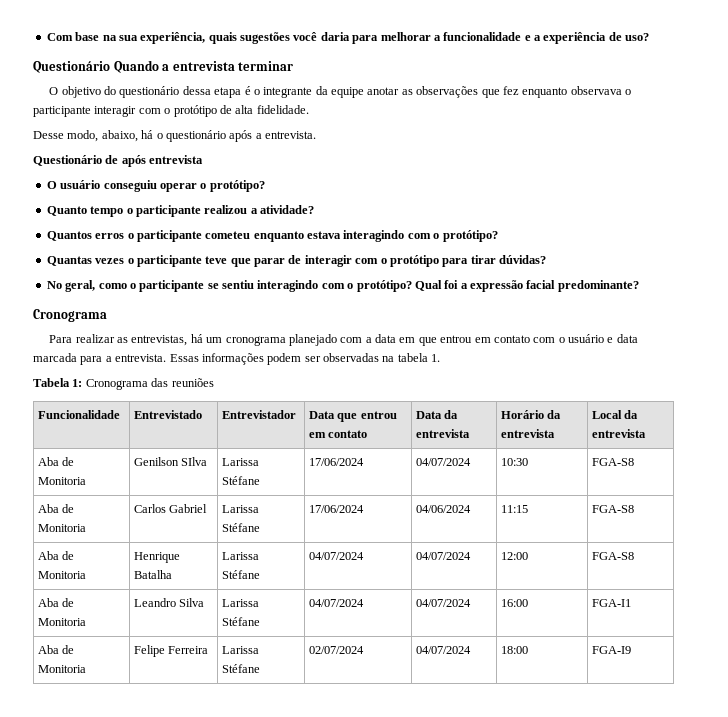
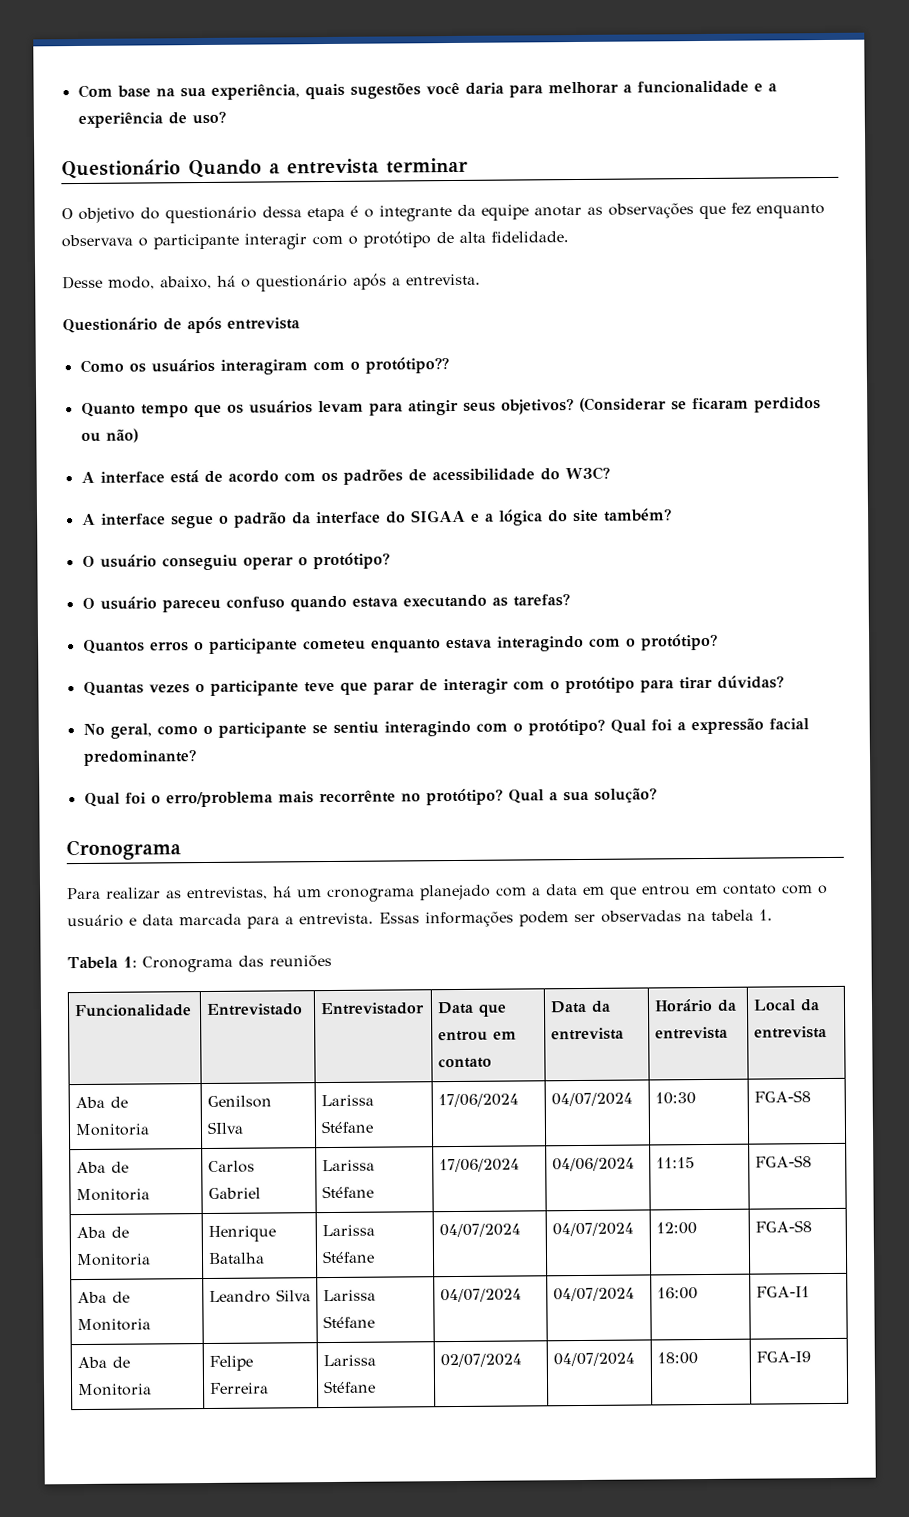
+ Como os usuários interagiram com o protótipo??
+ Quanto tempo que os usuários levam para atingir seus objetivos? (Considerar se ficaram perdidos ou não)
+ A interface está de acordo com os padrões de acessibilidade do W3C?
+ A interface segue o padrão da interface do SIGAA e a lógica do site também?
- Quanto tempo o participante realizou a atividade?
+ O usuário pareceu confuso quando estava executando as tarefas?
+ Qual foi o erro/problema mais recorrênte no protótipo? Qual a sua solução?

